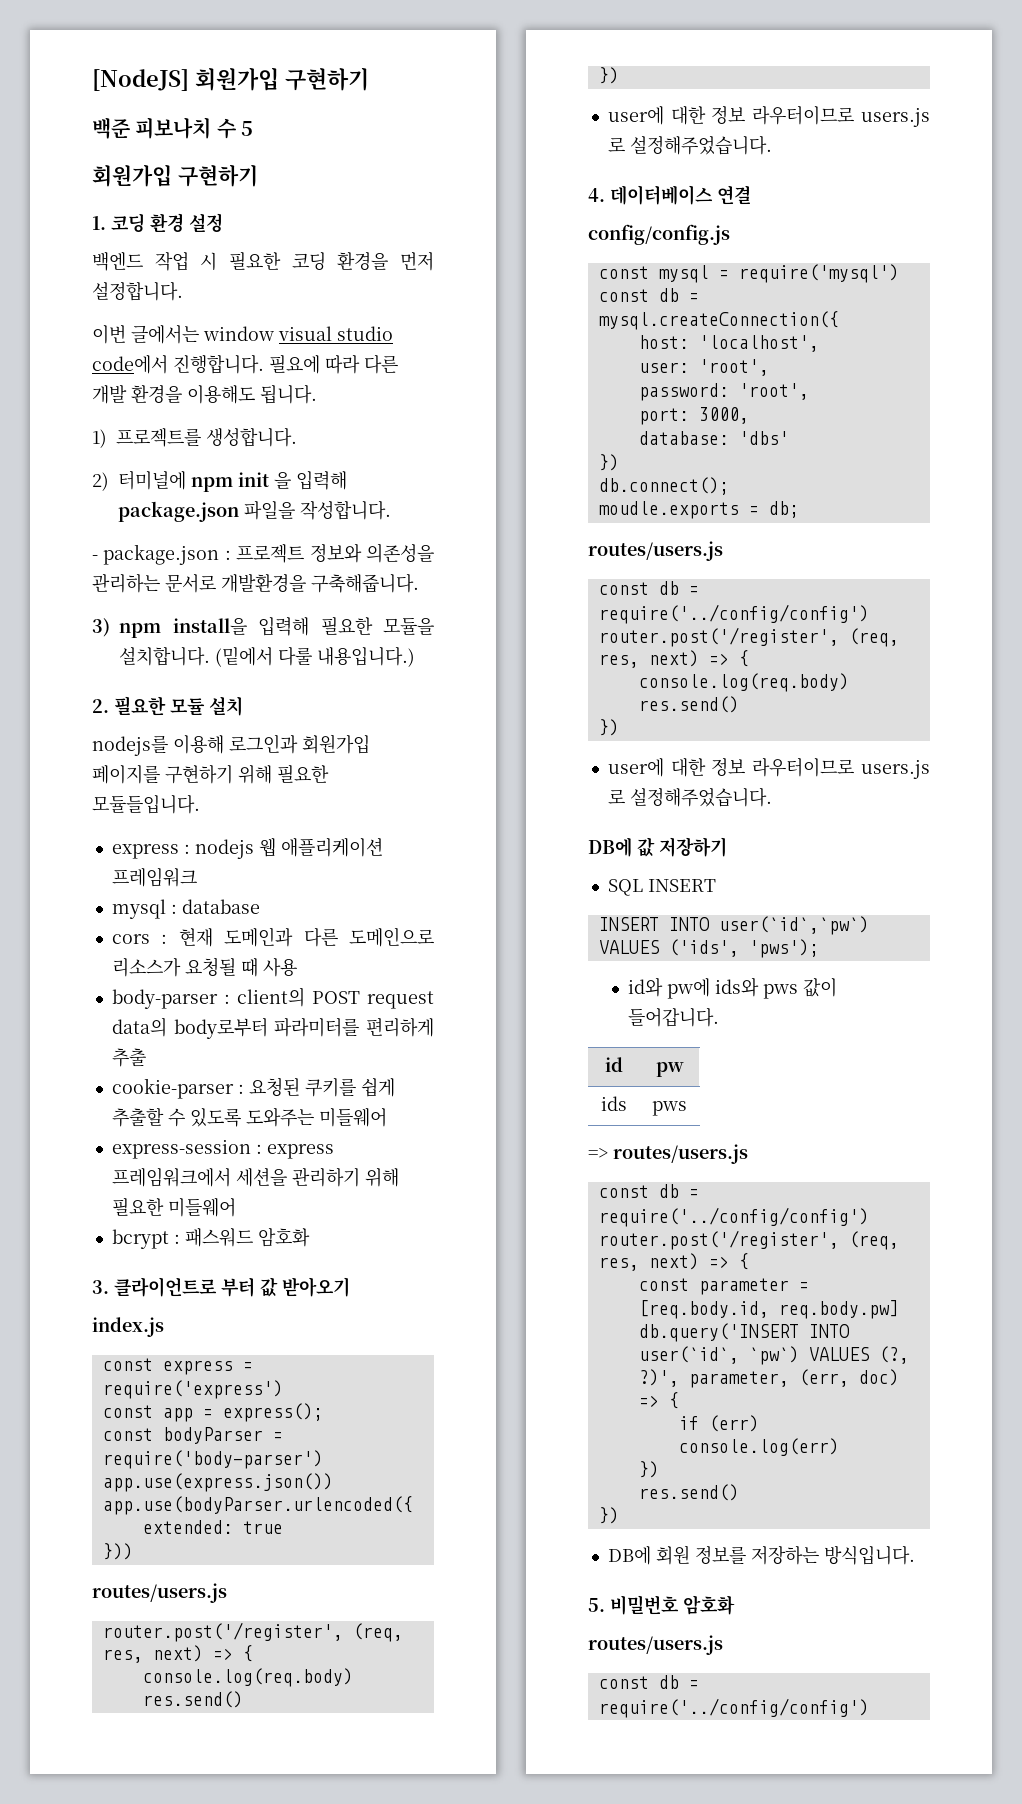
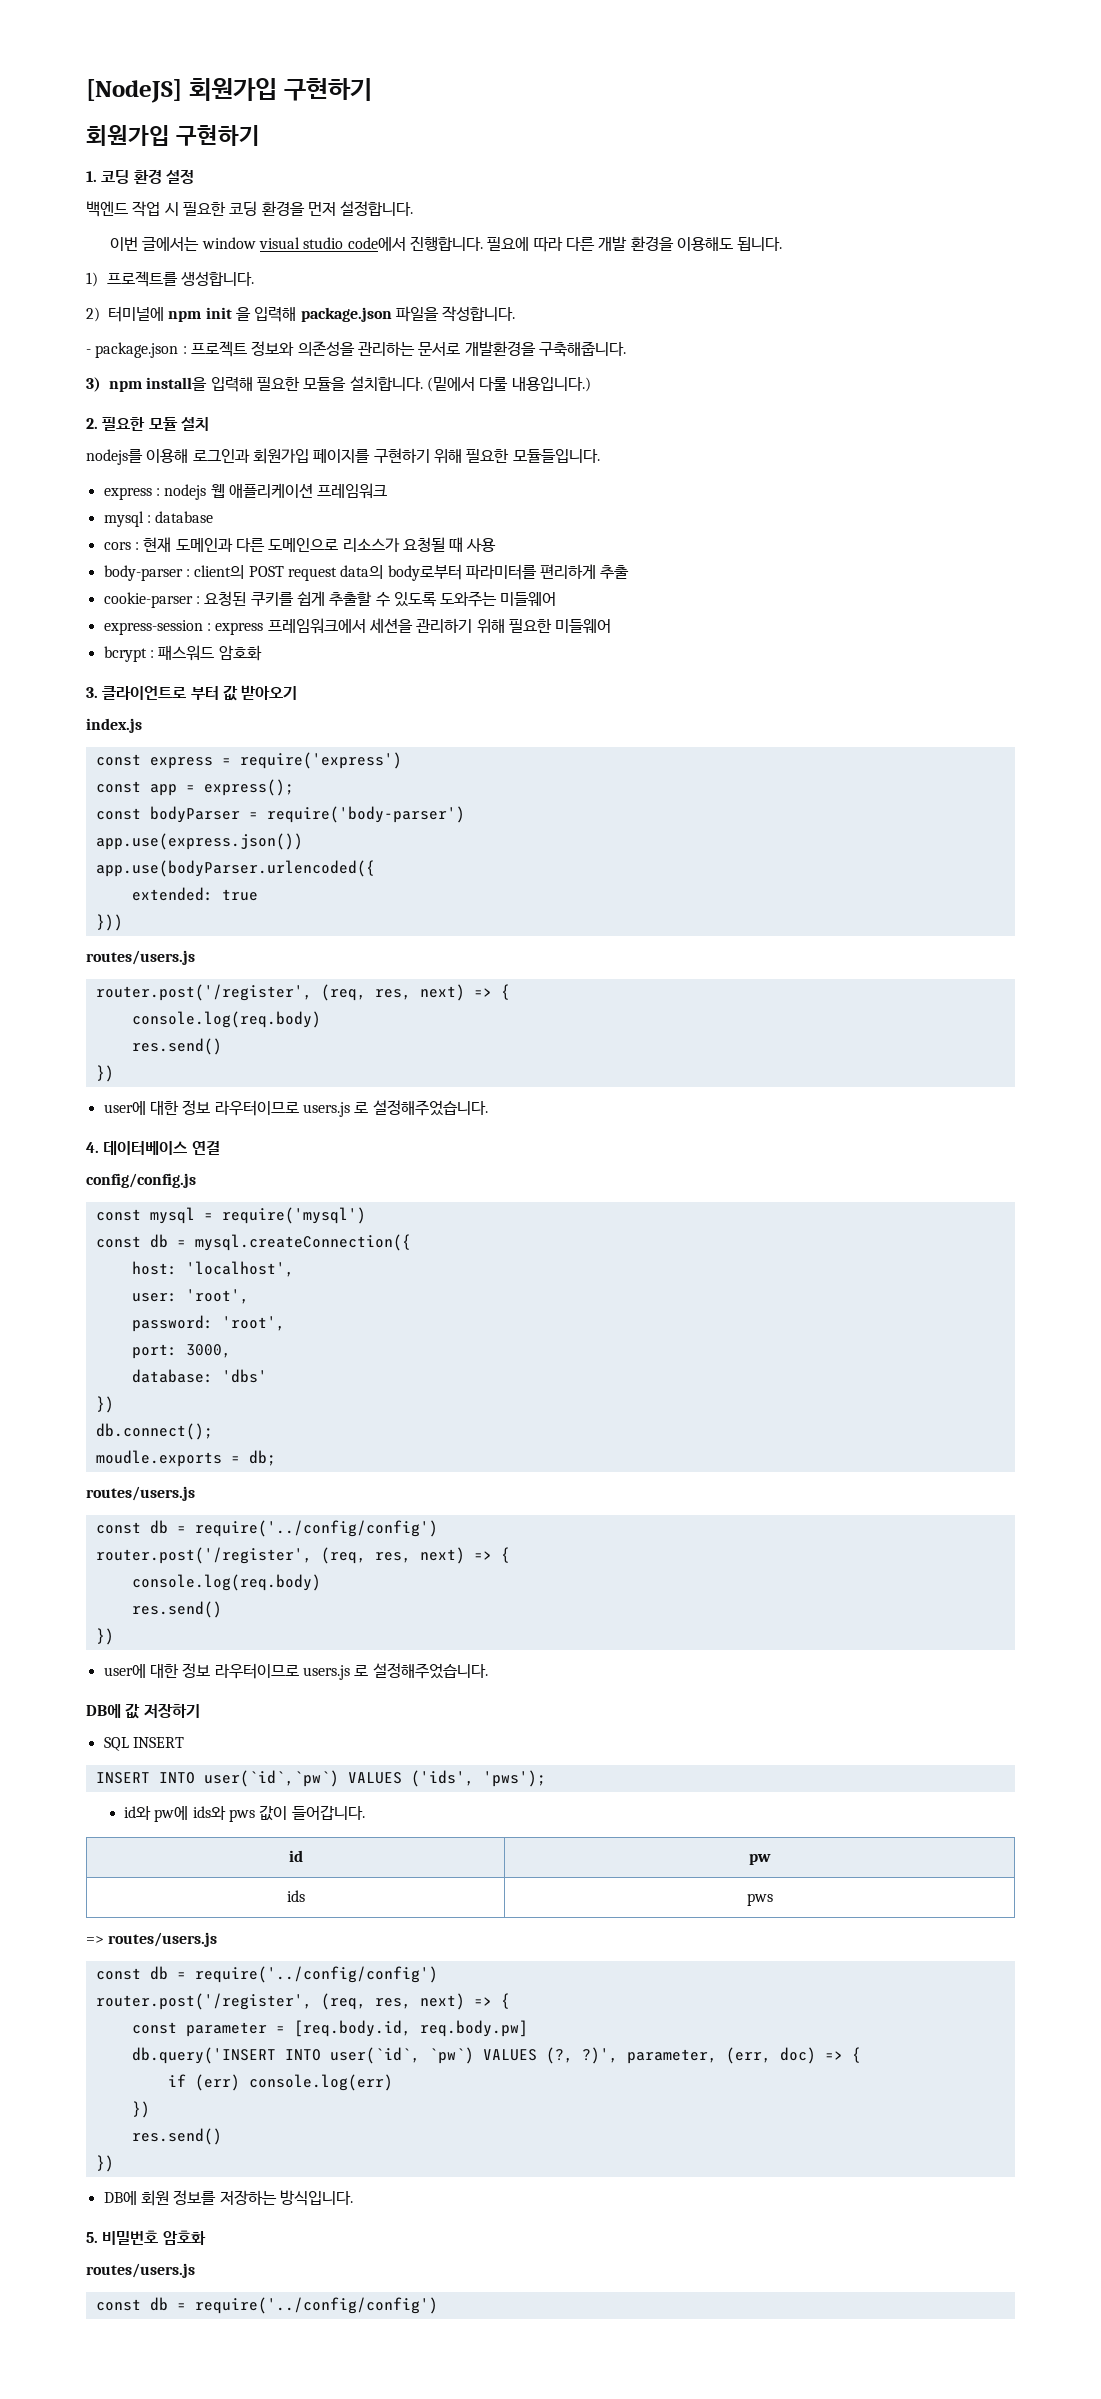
- 백준 피보나치 수 5

